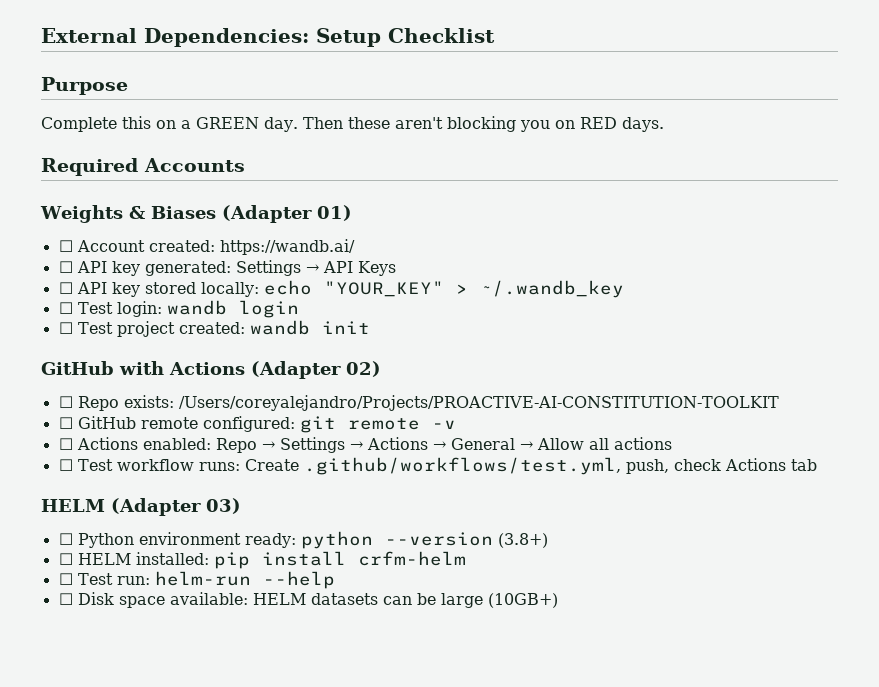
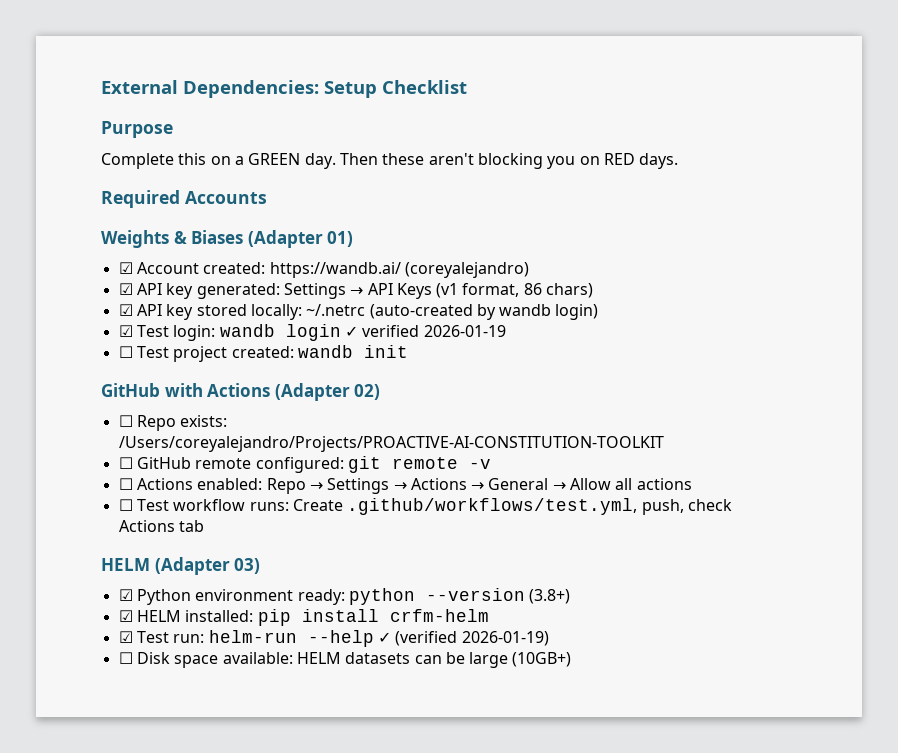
- ☐ Account created: https://wandb.ai/
- ☐ API key generated: Settings → API Keys
- ☐ API key stored locally: echo "YOUR_KEY" > ~/.wandb_key
- ☐ Test login: wandb login
+ ☑ Account created: https://wandb.ai/ (coreyalejandro)
+ ☑ API key generated: Settings → API Keys (v1 format, 86 chars)
+ ☑ API key stored locally: ~/.netrc (auto-created by wandb login)
+ ☑ Test login: wandb login ✓ verified 2026-01-19
- ☐ Python environment ready: python --version (3.8+)
+ ☑ Python environment ready: python --version (3.8+)
- ☐ HELM installed: pip install crfm-helm
+ ☑ HELM installed: pip install crfm-helm
- ☐ Test run: helm-run --help
+ ☑ Test run: helm-run --help ✓ (verified 2026-01-19)

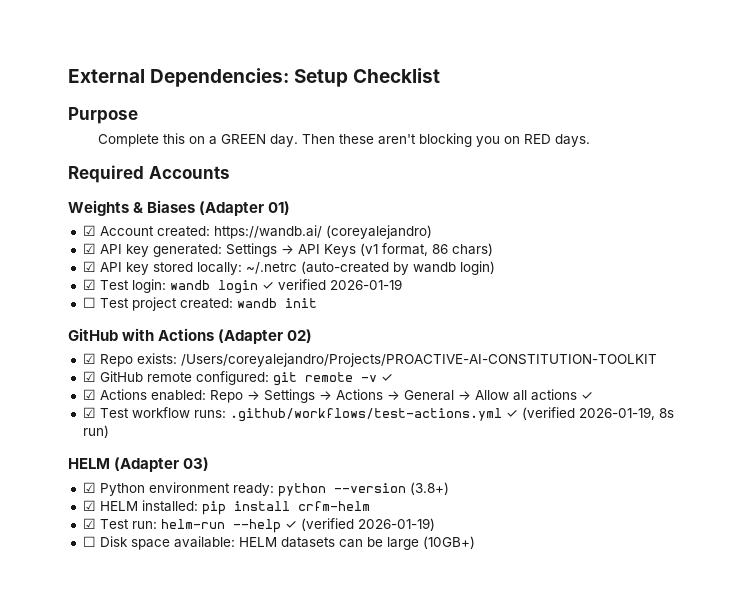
- ☐ Repo exists: /Users/coreyalejandro/Projects/PROACTIVE-AI-CONSTITUTION-TOOLKIT
+ ☑ Repo exists: /Users/coreyalejandro/Projects/PROACTIVE-AI-CONSTITUTION-TOOLKIT
- ☐ GitHub remote configured: git remote -v
- ☐ Actions enabled: Repo → Settings → Actions → General → Allow all actions
- ☐ Test workflow runs: Create .github/workflows/test.yml, push, check Actions tab
+ ☑ GitHub remote configured: git remote -v ✓
+ ☑ Actions enabled: Repo → Settings → Actions → General → Allow all actions ✓
+ ☑ Test workflow runs: .github/workflows/test-actions.yml ✓ (verified 2026-01-19, 8s run)

